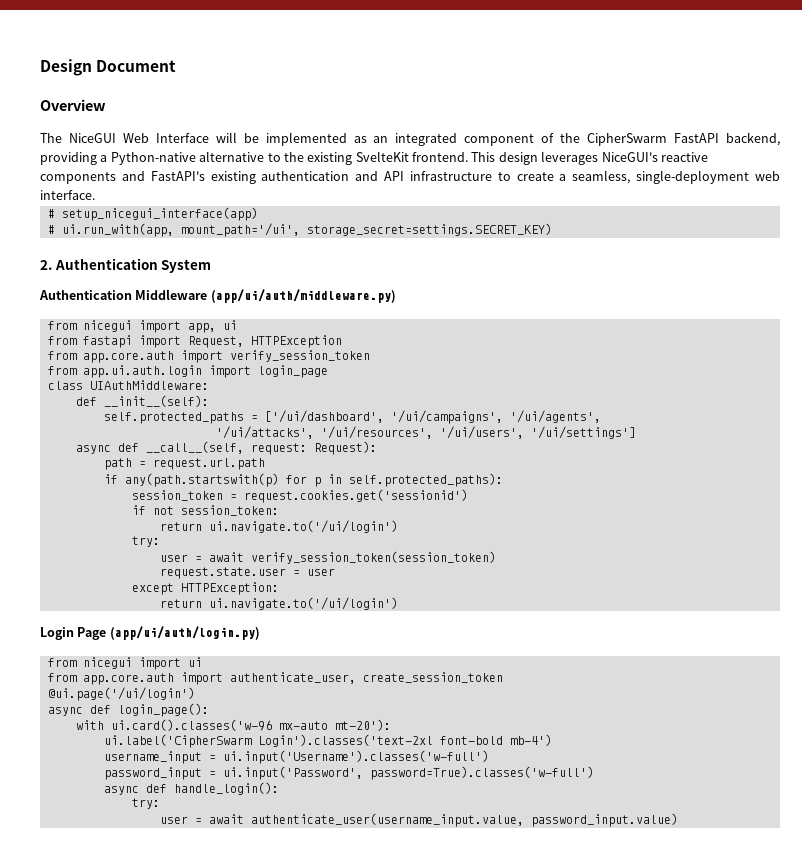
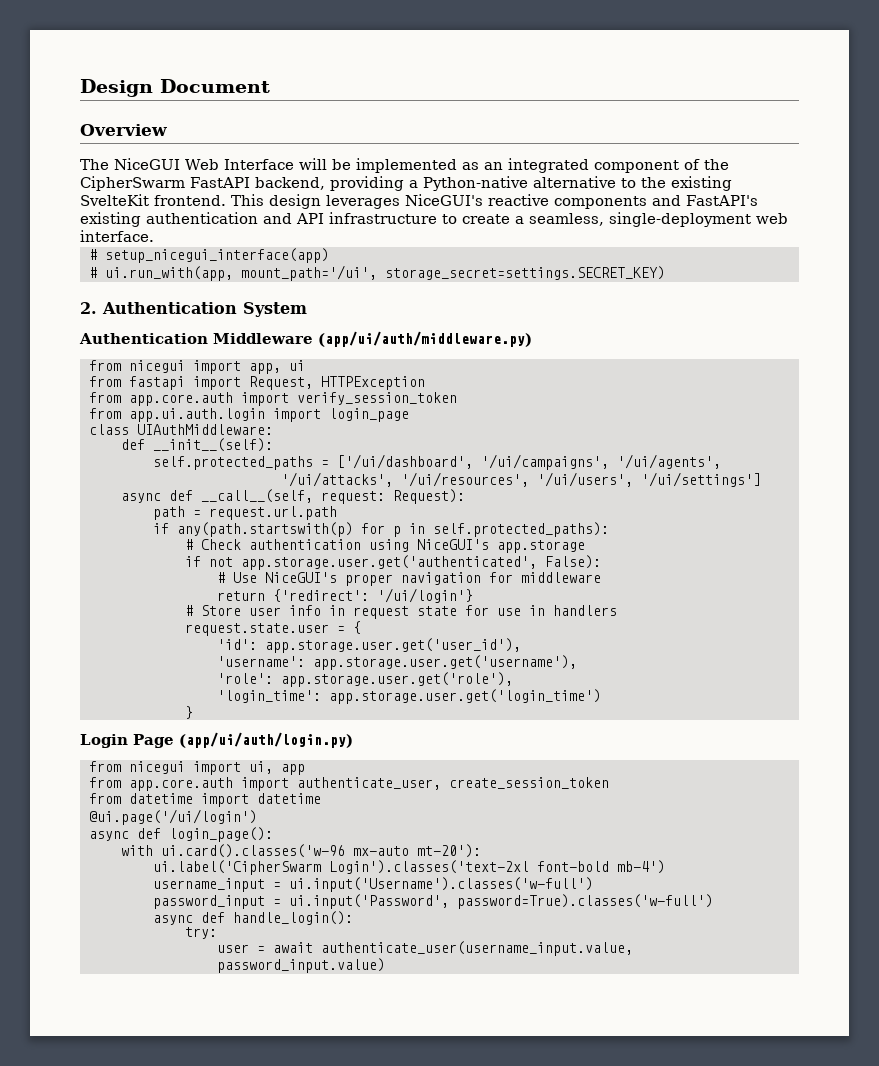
- session_token = request.cookies.get('sessionid')
- if not session_token:
- return ui.navigate.to('/ui/login')
- try:
- user = await verify_session_token(session_token)
- request.state.user = user
- except HTTPException:
- return ui.navigate.to('/ui/login')
+ # Check authentication using NiceGUI's app.storage
+ if not app.storage.user.get('authenticated', False):
+ # Use NiceGUI's proper navigation for middleware
+ return {'redirect': '/ui/login'}
+ # Store user info in request state for use in handlers
+ request.state.user = {
+ 'id': app.storage.user.get('user_id'),
+ 'username': app.storage.user.get('username'),
+ 'role': app.storage.user.get('role'),
+ 'login_time': app.storage.user.get('login_time')
+ }
- from nicegui import ui
+ from nicegui import ui, app
+ from datetime import datetime

